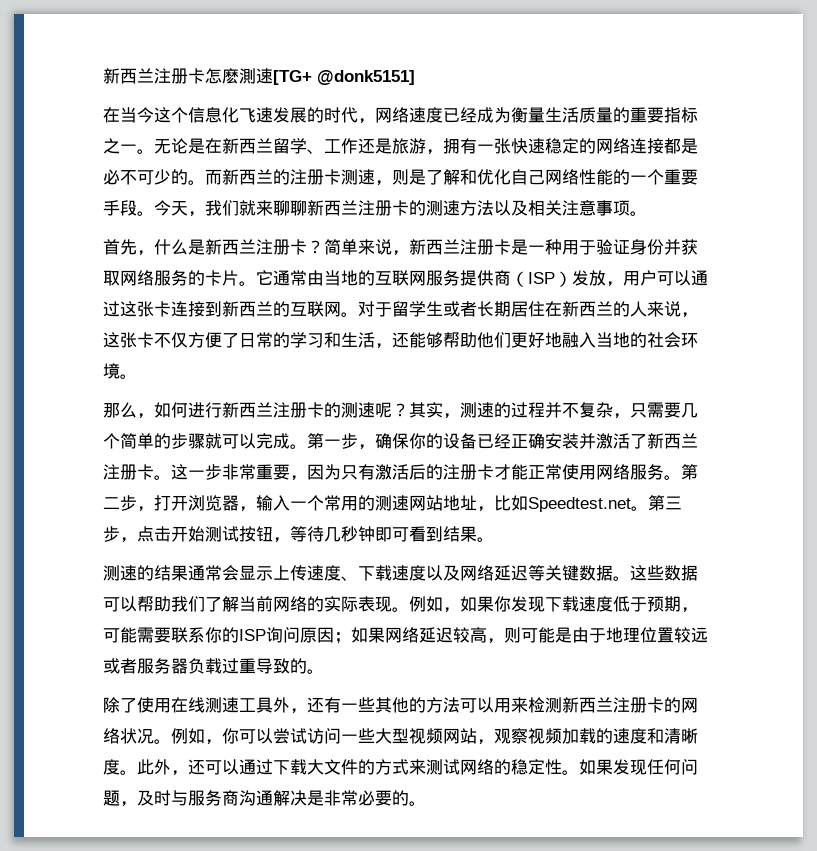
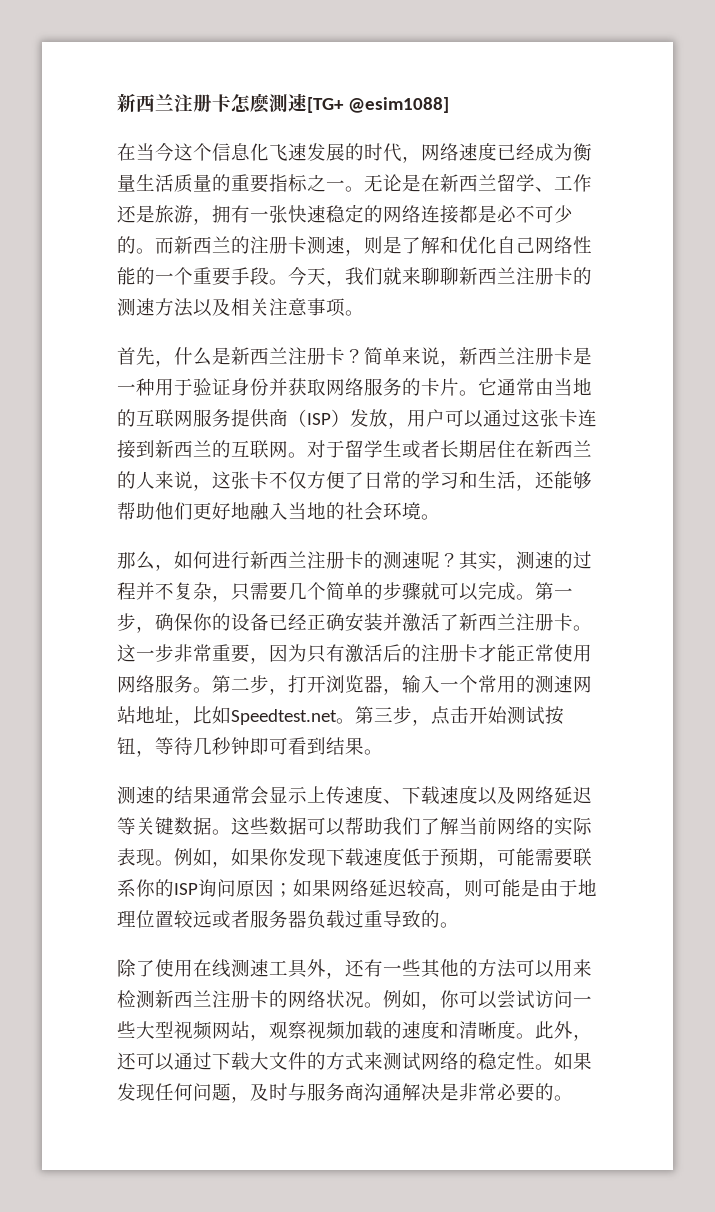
- 新西兰注册卡怎麽測速[TG+ @donk5151]
+ 新西兰注册卡怎麽測速[TG+ @esim1088]

